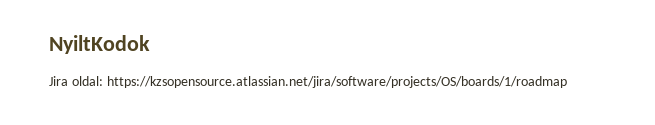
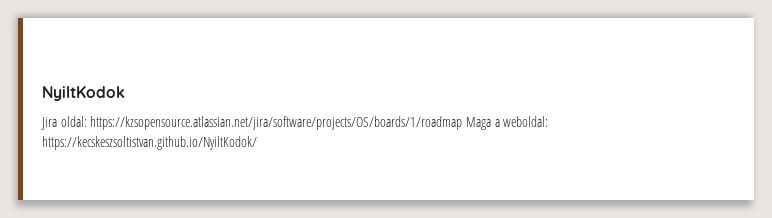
- Jira oldal: https://kzsopensource.atlassian.net/jira/software/projects/OS/boards/1/roadmap
+ Jira oldal: https://kzsopensource.atlassian.net/jira/software/projects/OS/boards/1/roadmap Maga a weboldal: https://kecskeszsoltistvan.github.io/NyiltKodok/

